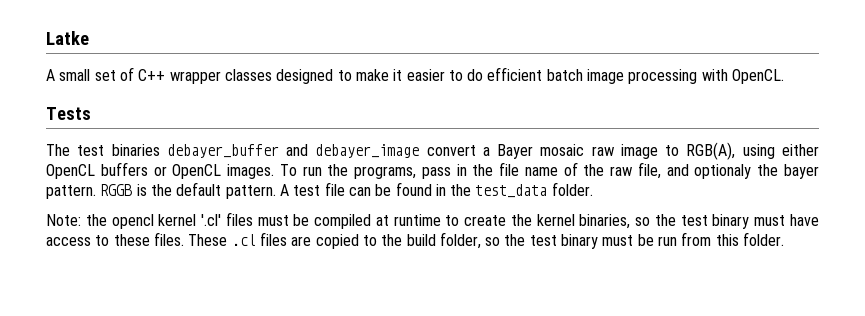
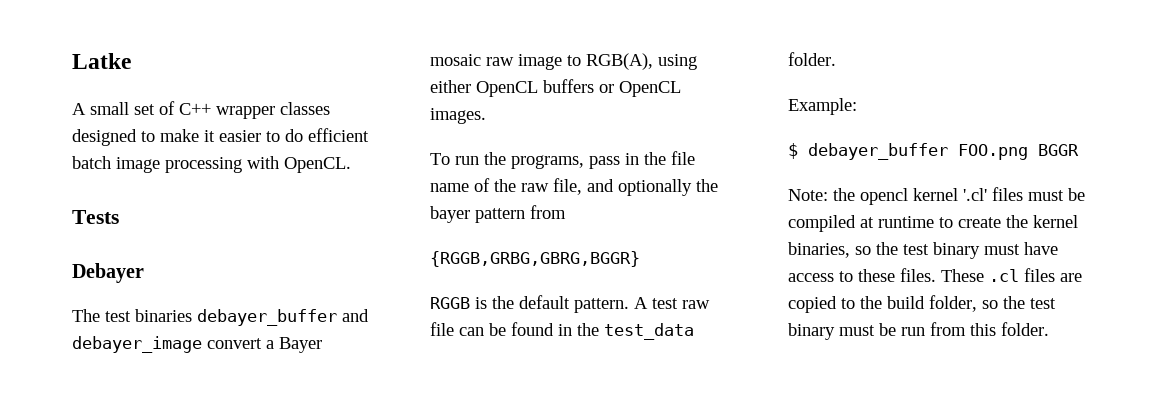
+ Debayer
- The test binaries debayer_buffer and debayer_image convert a Bayer mosaic raw image to RGB(A), using either OpenCL buffers or OpenCL images. To run the programs, pass in the file name of the raw file, and optionaly the bayer pattern. RGGB is the default pattern.
+ The test binaries debayer_buffer and debayer_image convert a Bayer mosaic raw image to RGB(A), using either OpenCL buffers or OpenCL images.
+ To run the programs, pass in the file name of the raw file, and optionally the bayer pattern from
+ {RGGB,GRBG,GBRG,BGGR}
+ RGGB is the default pattern.
- A test file can be found in the test_data folder.
+ A test raw file can be found in the test_data folder.
+ Example:
+ $ debayer_buffer FOO.png BGGR

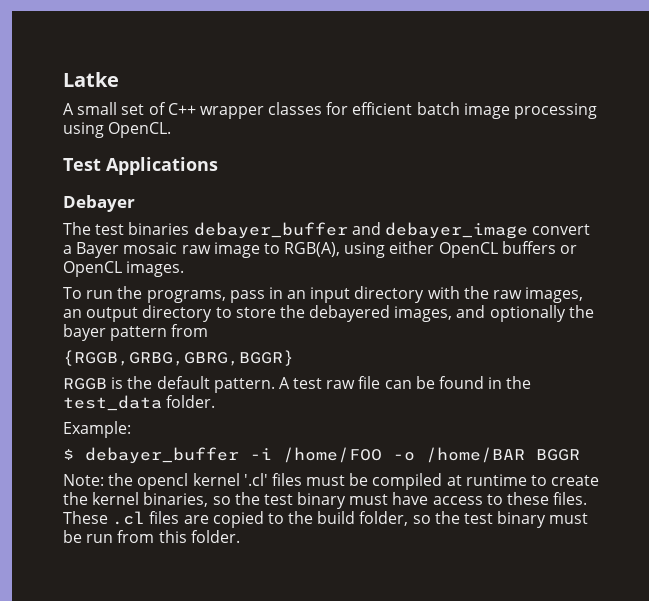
- A small set of C++ wrapper classes designed to make it easier to do efficient batch image processing with OpenCL.
+ A small set of C++ wrapper classes for efficient batch image processing using OpenCL.
- Tests
+ Test Applications
- To run the programs, pass in the file name of the raw file, and optionally the bayer pattern from
+ To run the programs, pass in an input directory with the raw images, an output directory to store the debayered images, and optionally the bayer pattern from
- $ debayer_buffer FOO.png BGGR
+ $ debayer_buffer -i /home/FOO -o /home/BAR BGGR

